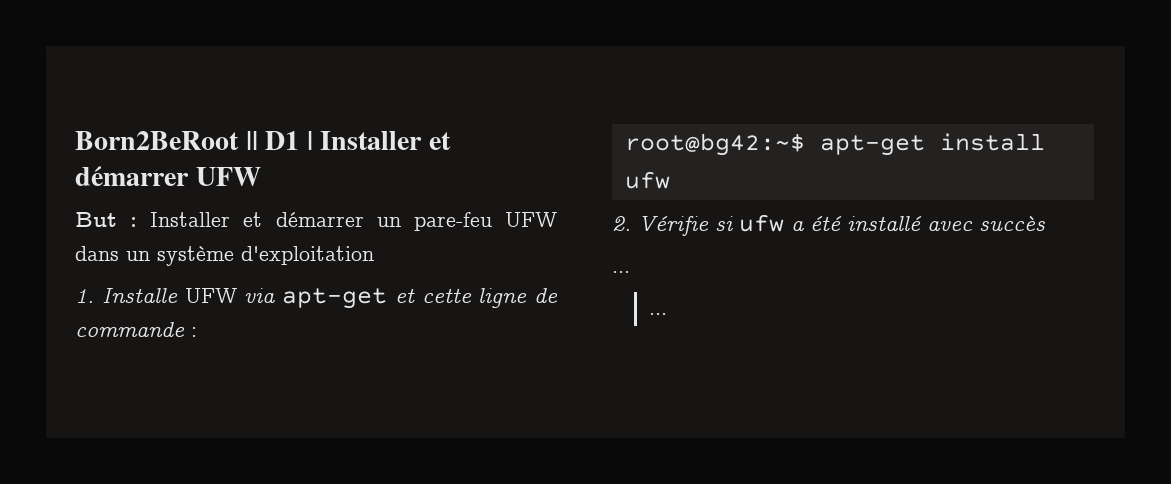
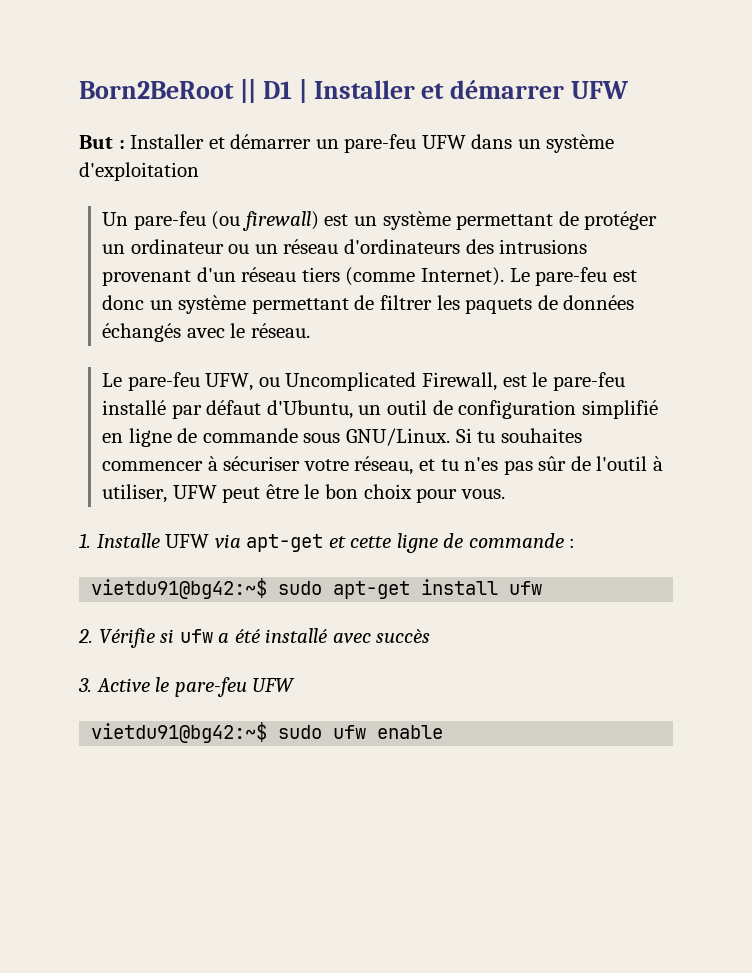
+ Un pare-feu (ou firewall) est un système permettant de protéger un ordinateur ou un réseau d'ordinateurs des intrusions provenant d'un réseau tiers (comme Internet). Le pare-feu est donc un système permettant de filtrer les paquets de données échangés avec le réseau.
+ Le pare-feu UFW, ou Uncomplicated Firewall, est le pare-feu installé par défaut d'Ubuntu, un outil de configuration simplifié en ligne de commande sous GNU/Linux. Si tu souhaites commencer à sécuriser votre réseau, et tu n'es pas sûr de l'outil à utiliser, UFW peut être le bon choix pour vous.
- root@bg42:~$ apt-get install ufw
+ vietdu91@bg42:~$ sudo apt-get install ufw
  2. Vérifie si ufw a été installé avec succès
- ...
- ...
+ 3. Active le pare-feu UFW
+ vietdu91@bg42:~$ sudo ufw enable

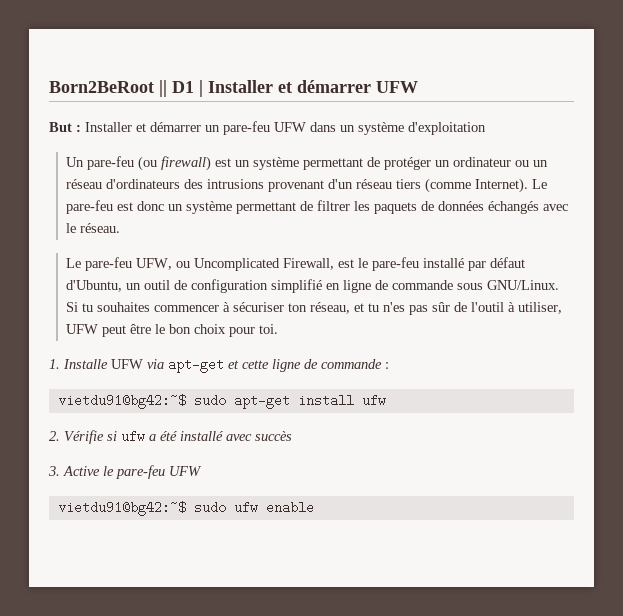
- Si tu souhaites commencer à sécuriser votre réseau, et tu n'es pas sûr de l'outil à utiliser, UFW peut être le bon choix pour vous.
+ Si tu souhaites commencer à sécuriser ton réseau, et tu n'es pas sûr de l'outil à utiliser, UFW peut être le bon choix pour toi.

